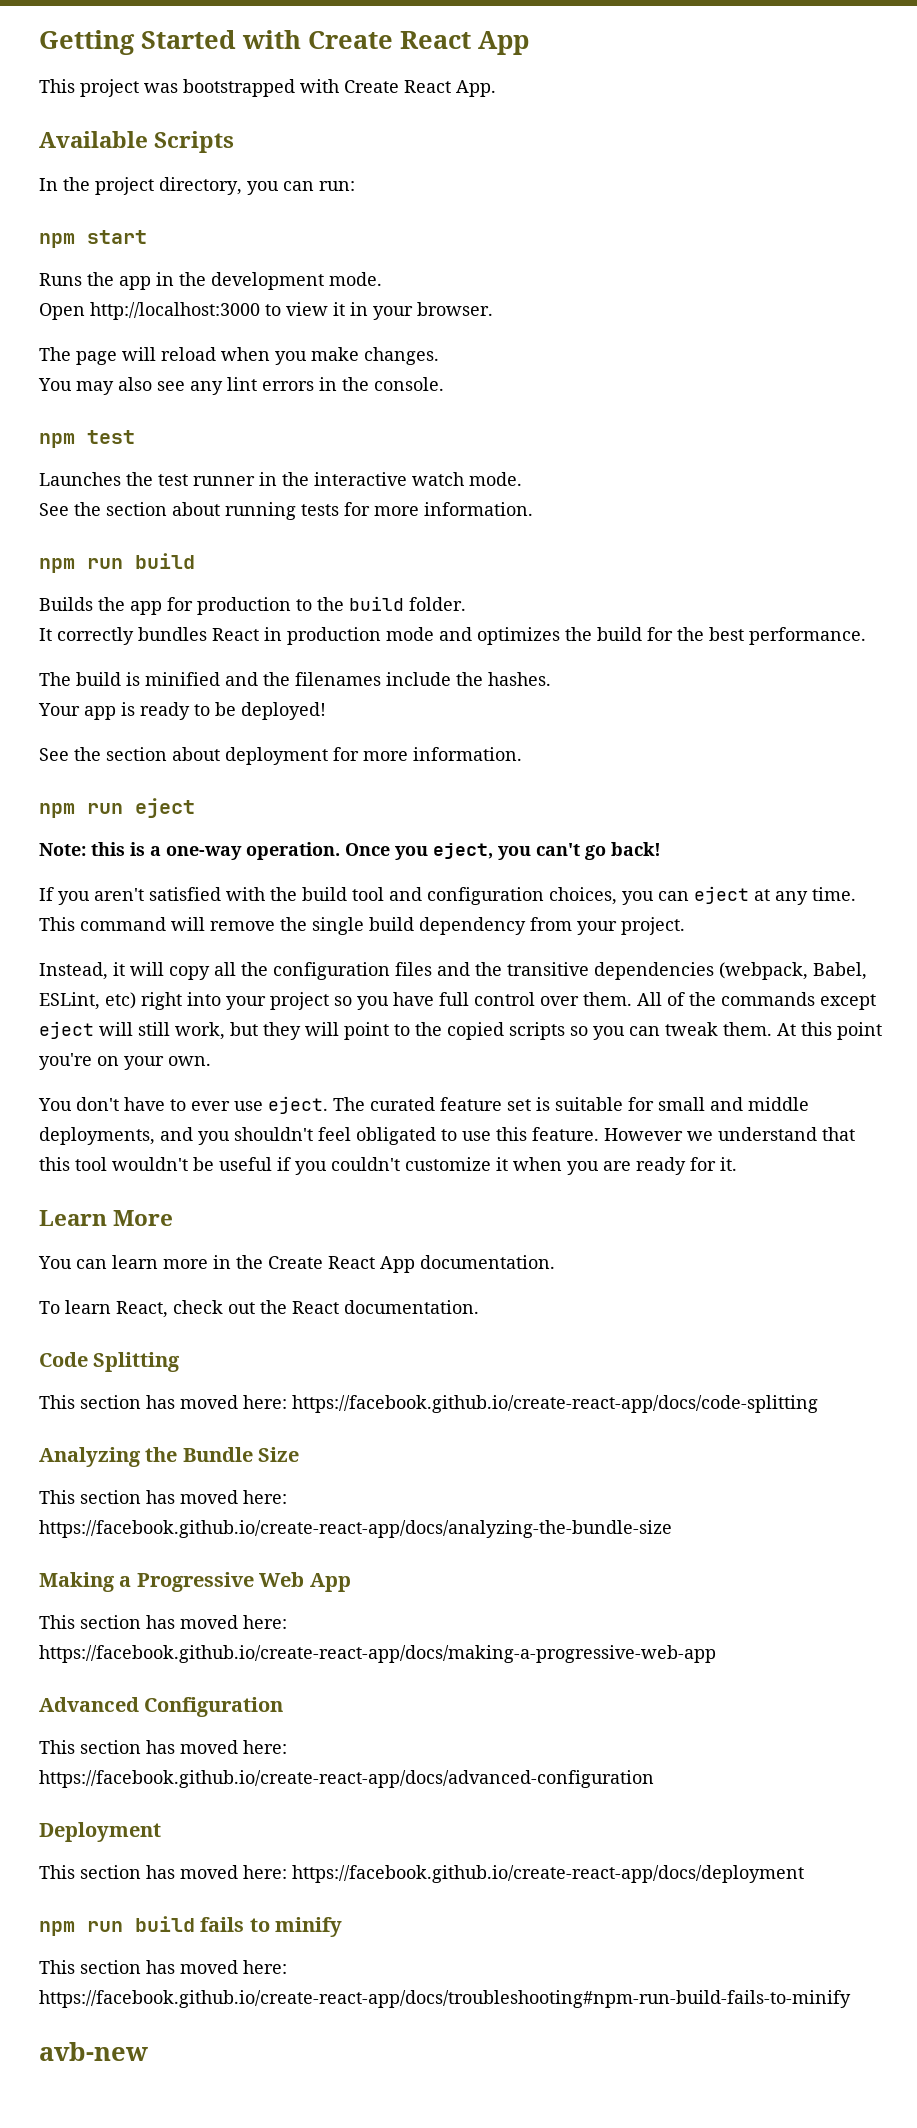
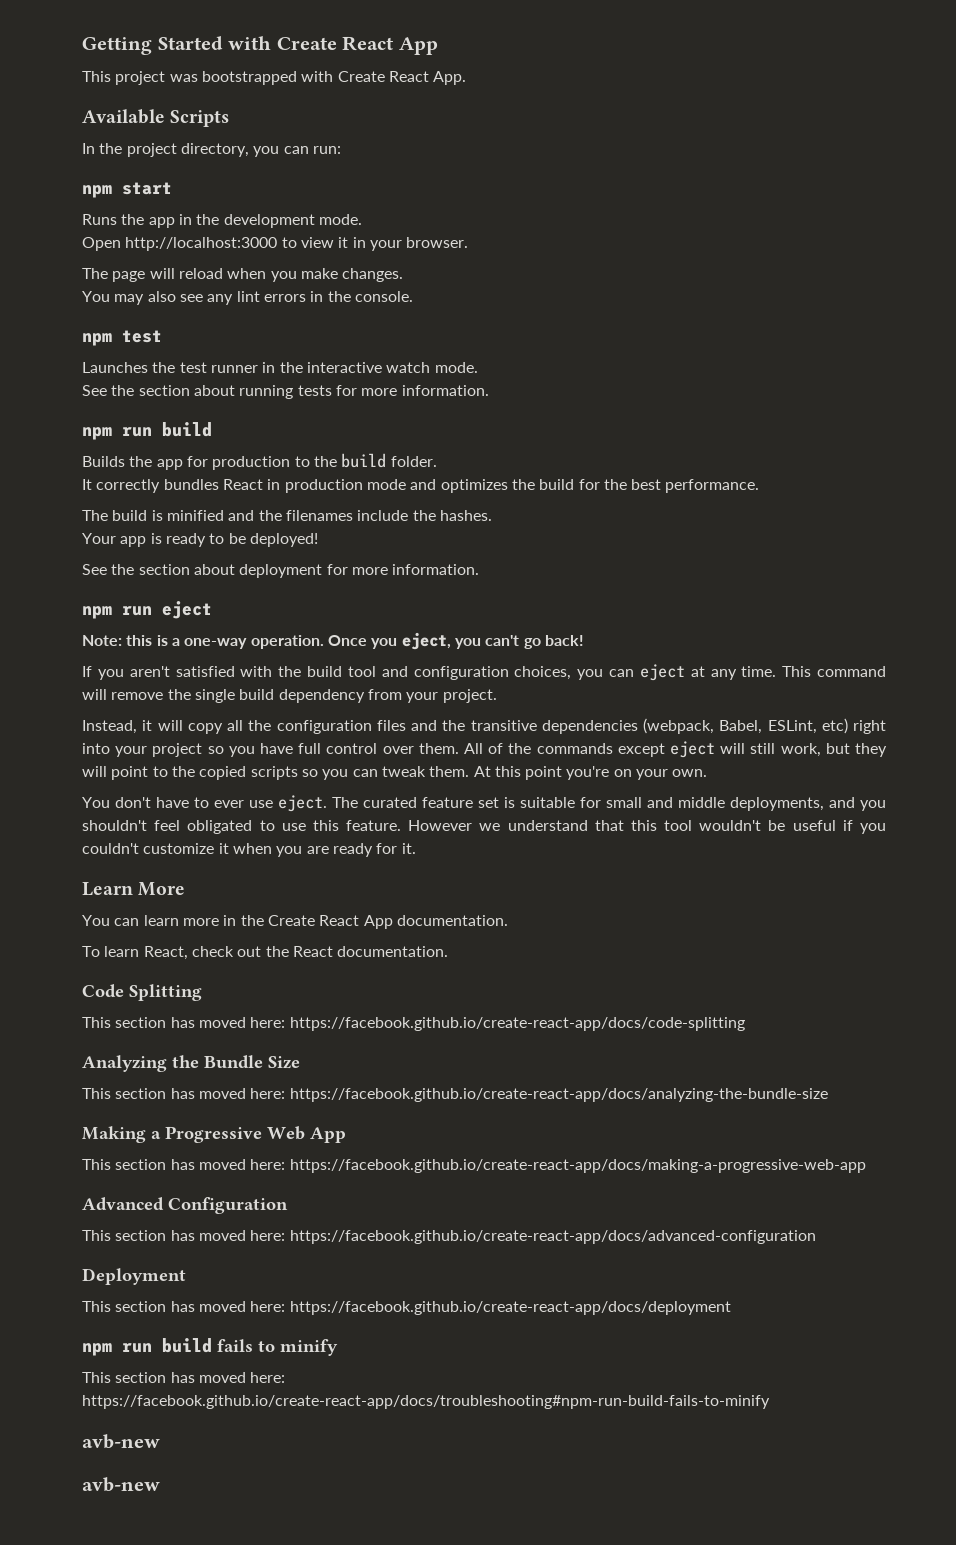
  This section has moved here: https://facebook.github.io/create-react-app/docs/troubleshooting#npm-run-build-fails-to-minify
+ avb-new

